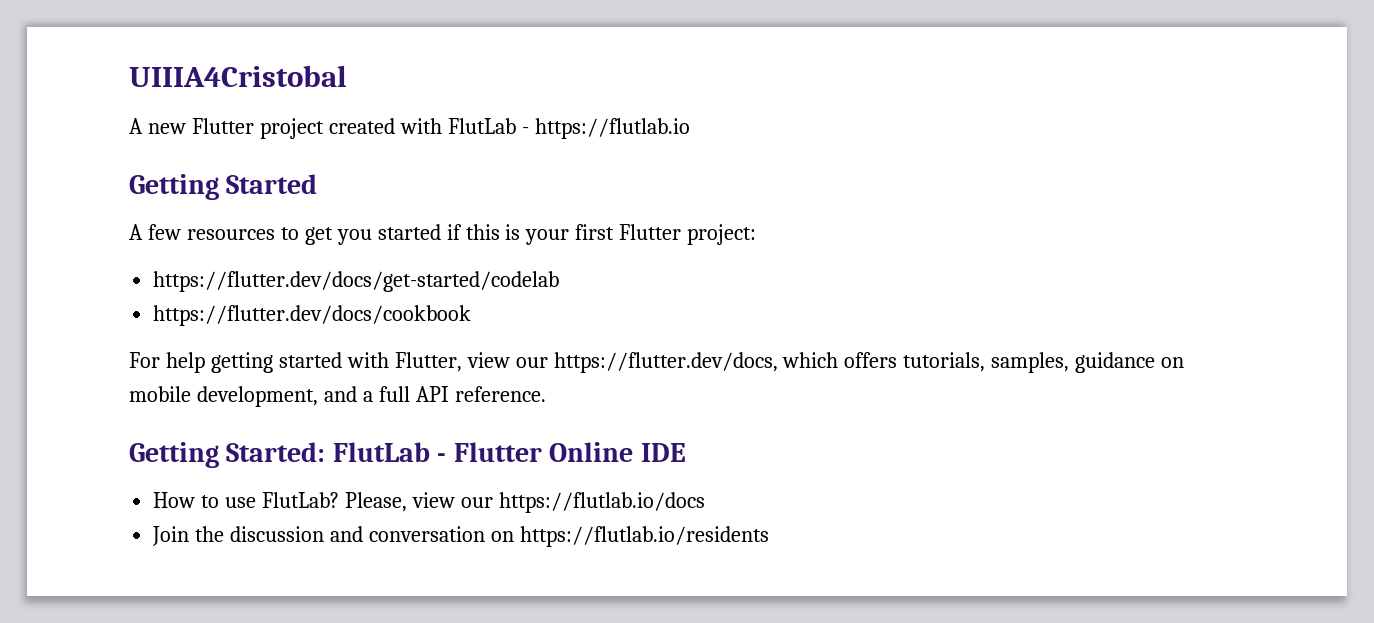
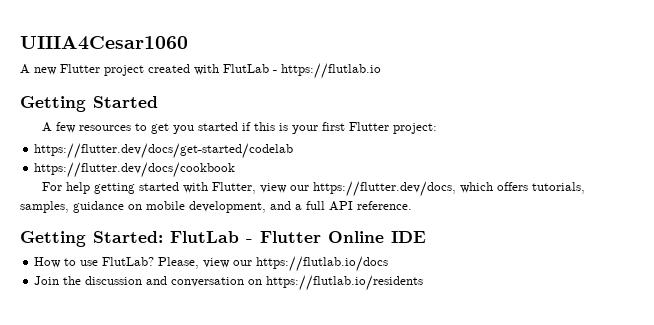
- UIIIA4Cristobal
+ UIIIA4Cesar1060

